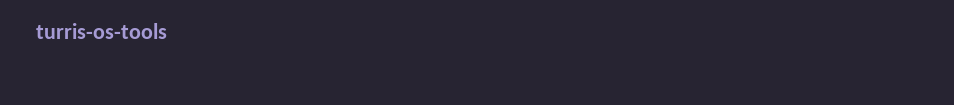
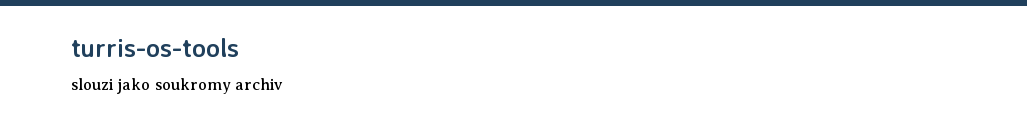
+ slouzi jako soukromy archiv

